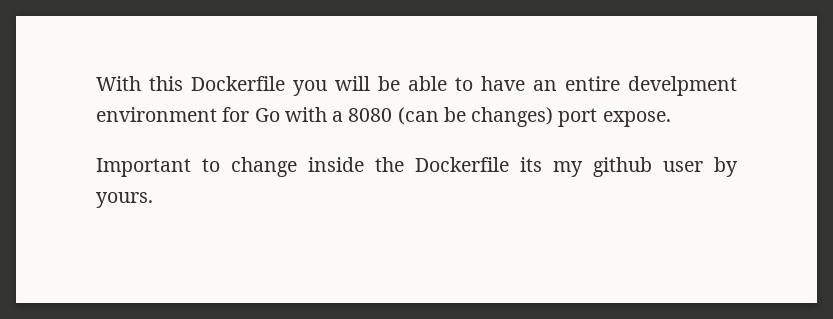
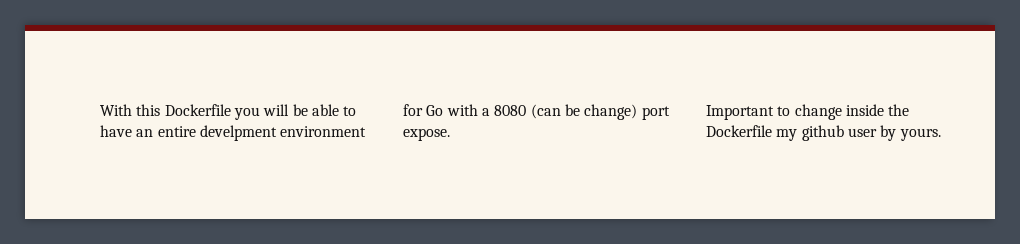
- With this Dockerfile you will be able to have an entire develpment environment for Go with a 8080 (can be changes) port expose.
+ With this Dockerfile you will be able to have an entire develpment environment for Go with a 8080 (can be change) port expose.
- Important to change inside the Dockerfile its my github user by yours.
+ Important to change inside the Dockerfile my github user by yours.

